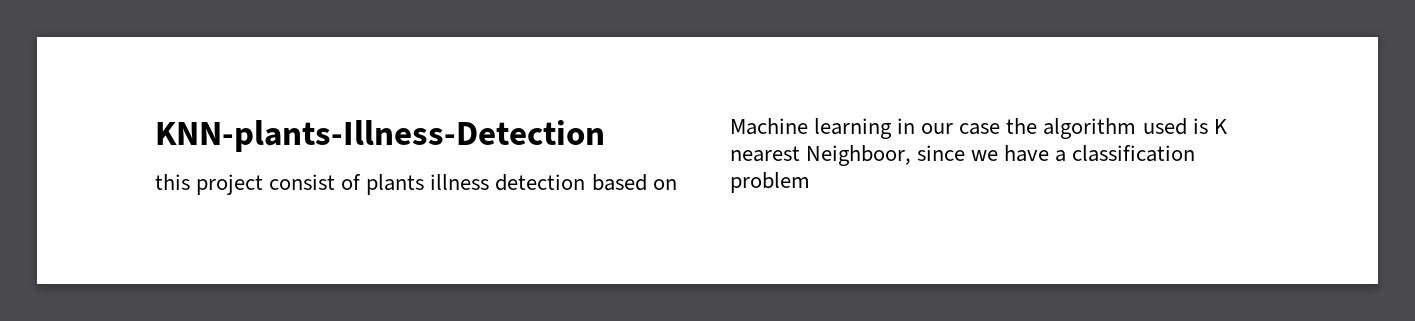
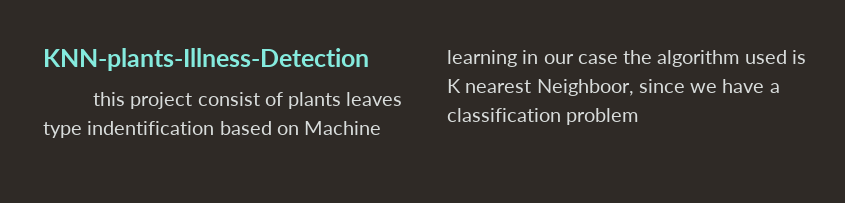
- this project consist of plants illness detection based on Machine learning in our case the algorithm used is K nearest Neighboor, since we have a classification problem
+ this project consist of plants leaves type indentification based on Machine learning in our case the algorithm used is K nearest Neighboor, since we have a classification problem

